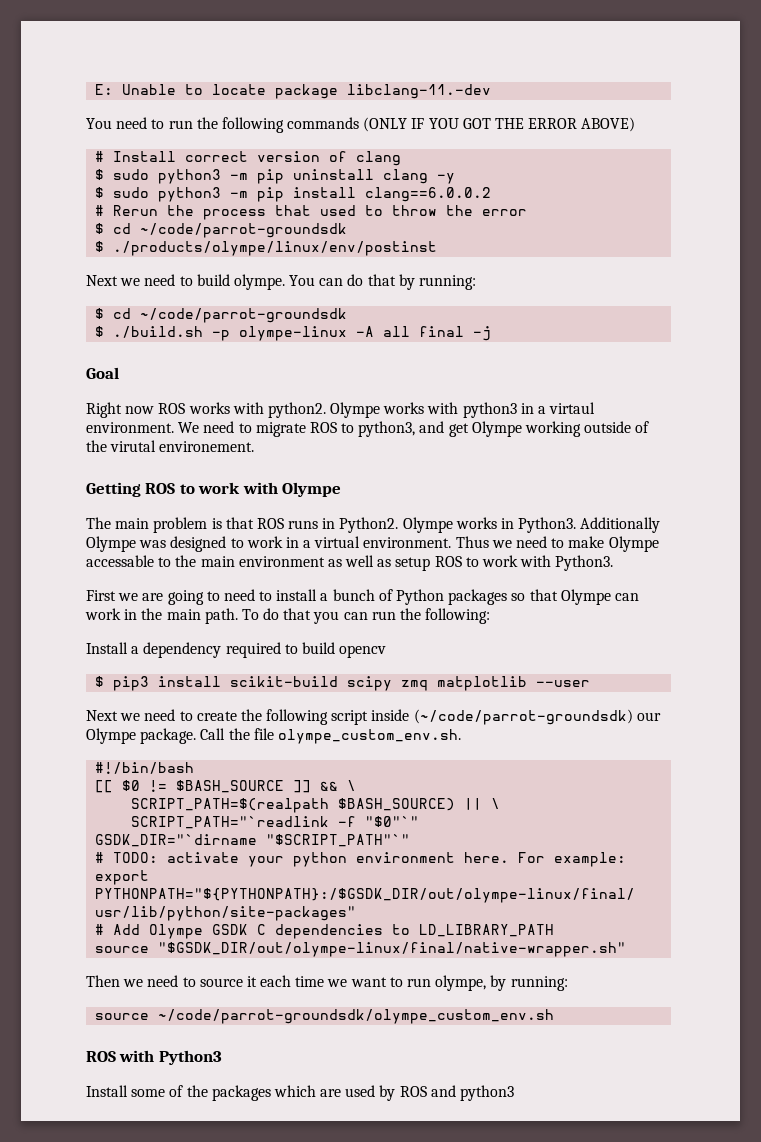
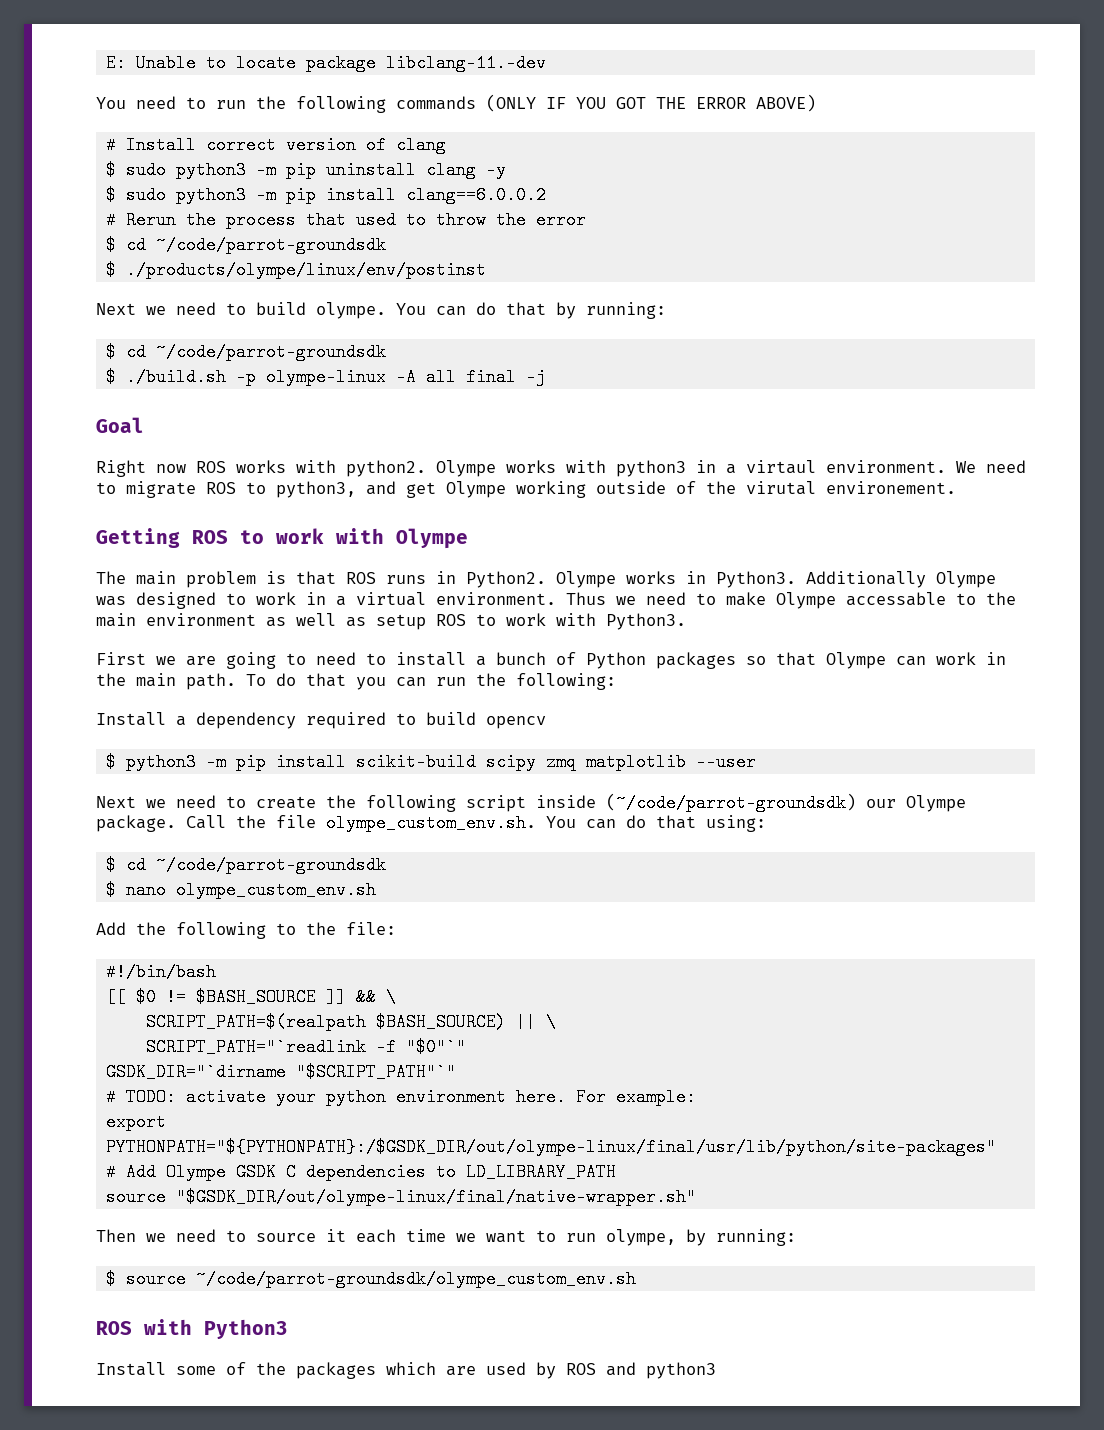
- $ pip3 install scikit-build scipy zmq matplotlib --user
+ $ python3 -m pip install scikit-build scipy zmq matplotlib --user
- Call the file olympe_custom_env.sh.
+ Call the file olympe_custom_env.sh. You can do that using:
+ $ cd ~/code/parrot-groundsdk
+ $ nano olympe_custom_env.sh
+ Add the following to the file:
- source ~/code/parrot-groundsdk/olympe_custom_env.sh
+ $ source ~/code/parrot-groundsdk/olympe_custom_env.sh

